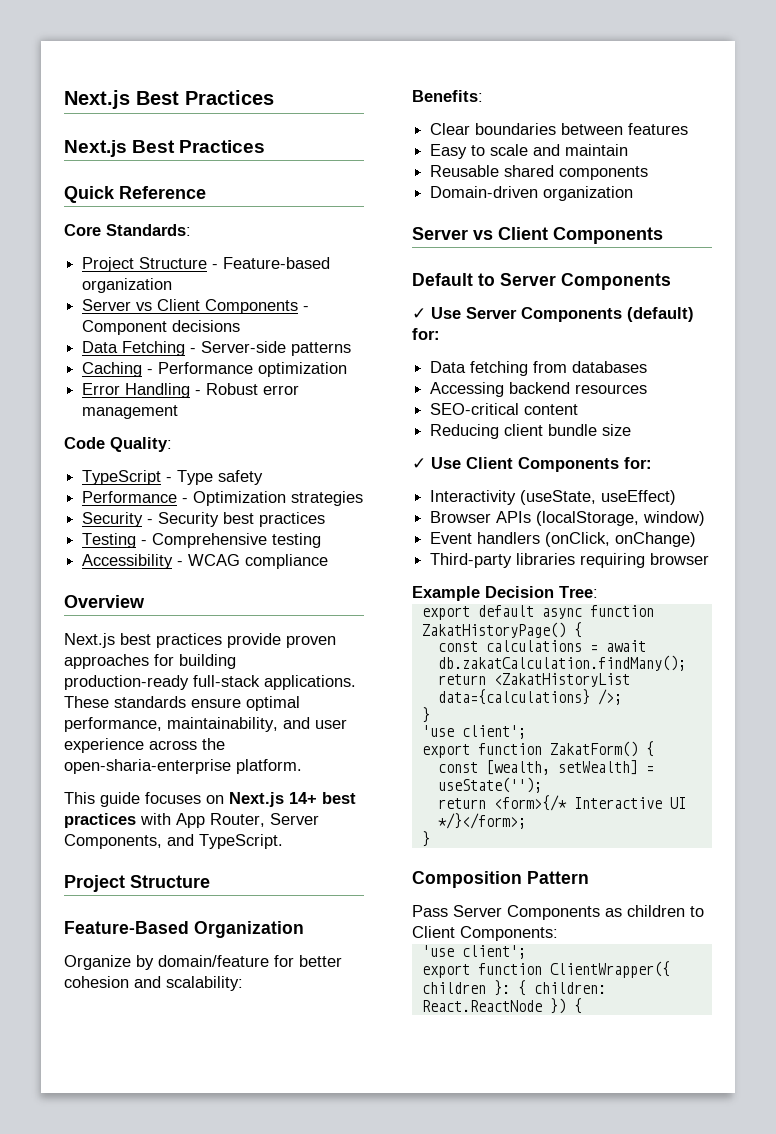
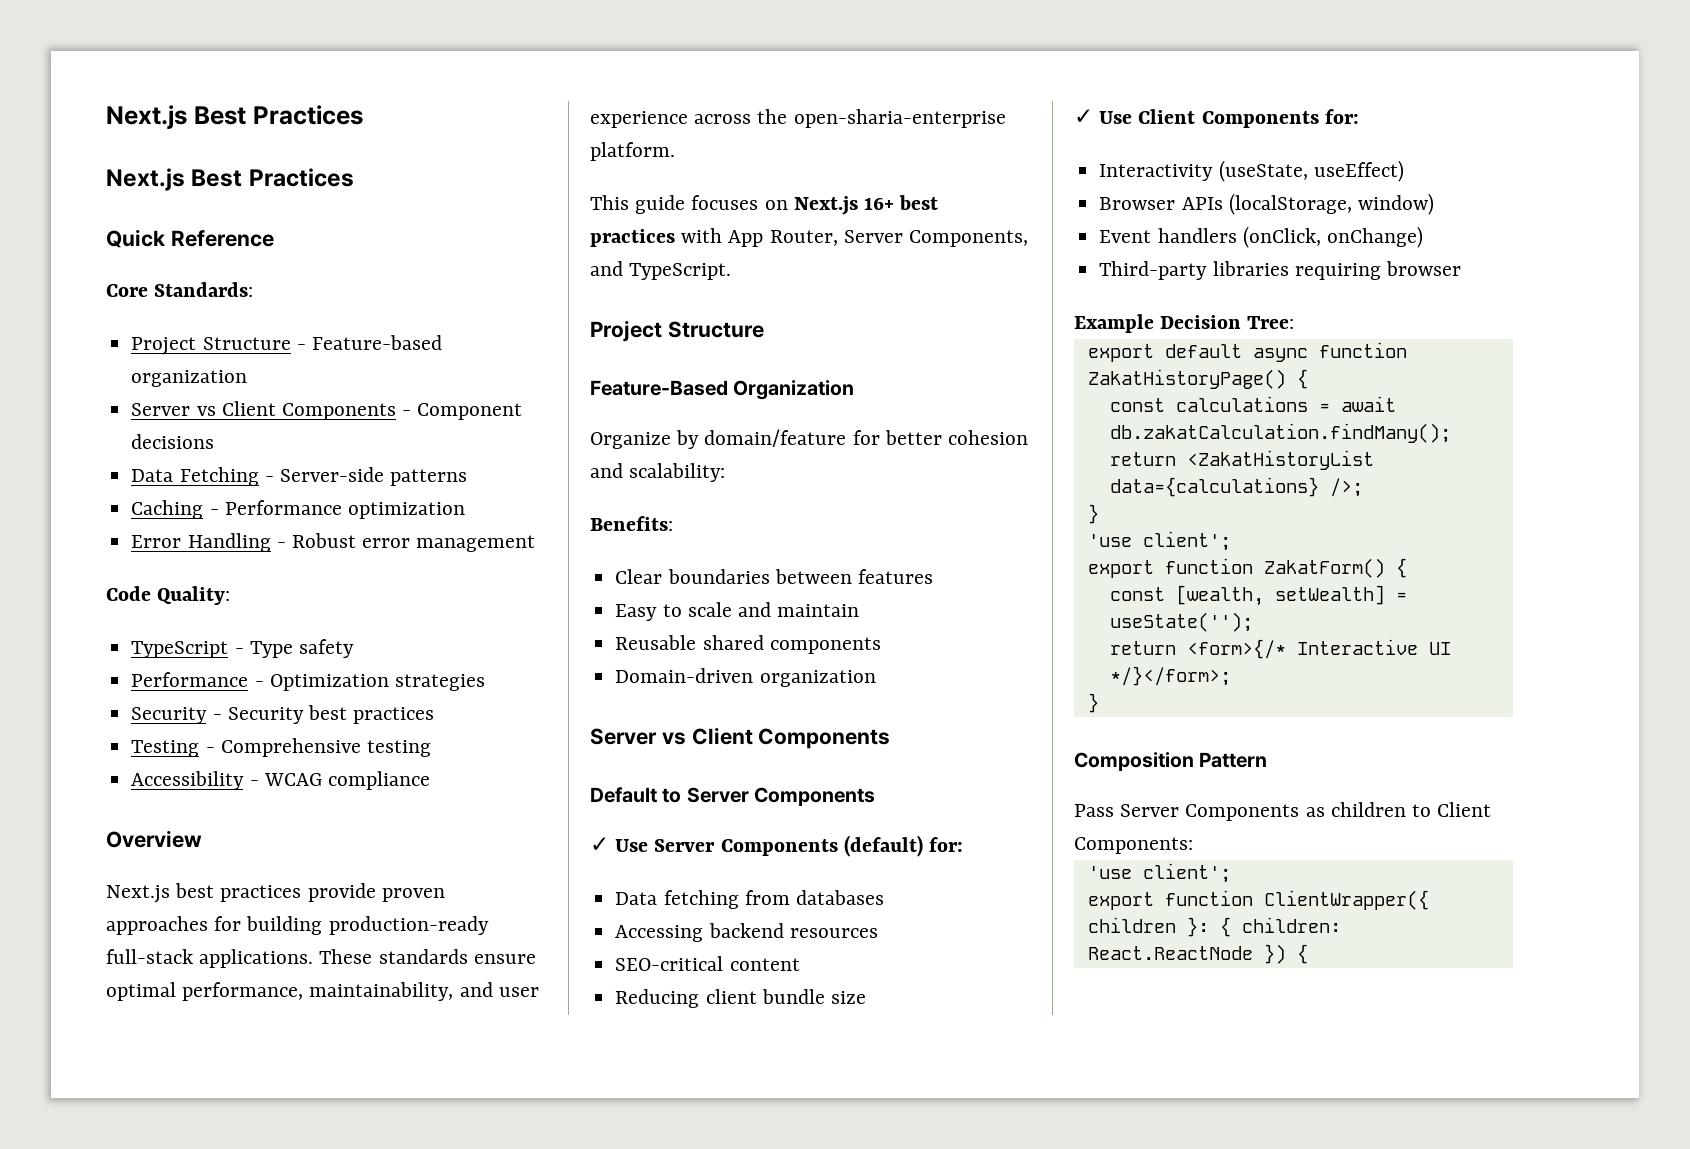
- This guide focuses on Next.js 14+ best practices with App Router, Server Components, and TypeScript.
+ This guide focuses on Next.js 16+ best practices with App Router, Server Components, and TypeScript.

